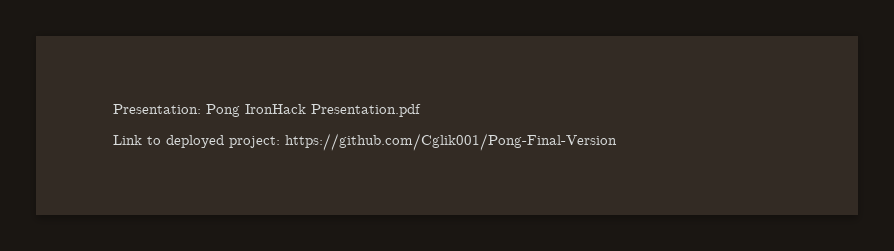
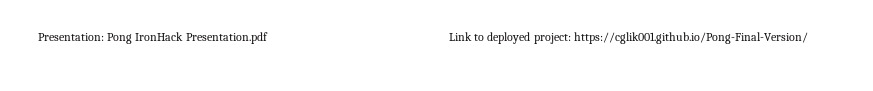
- Link to deployed project: https://github.com/Cglik001/Pong-Final-Version
+ Link to deployed project: https://cglik001.github.io/Pong-Final-Version/

